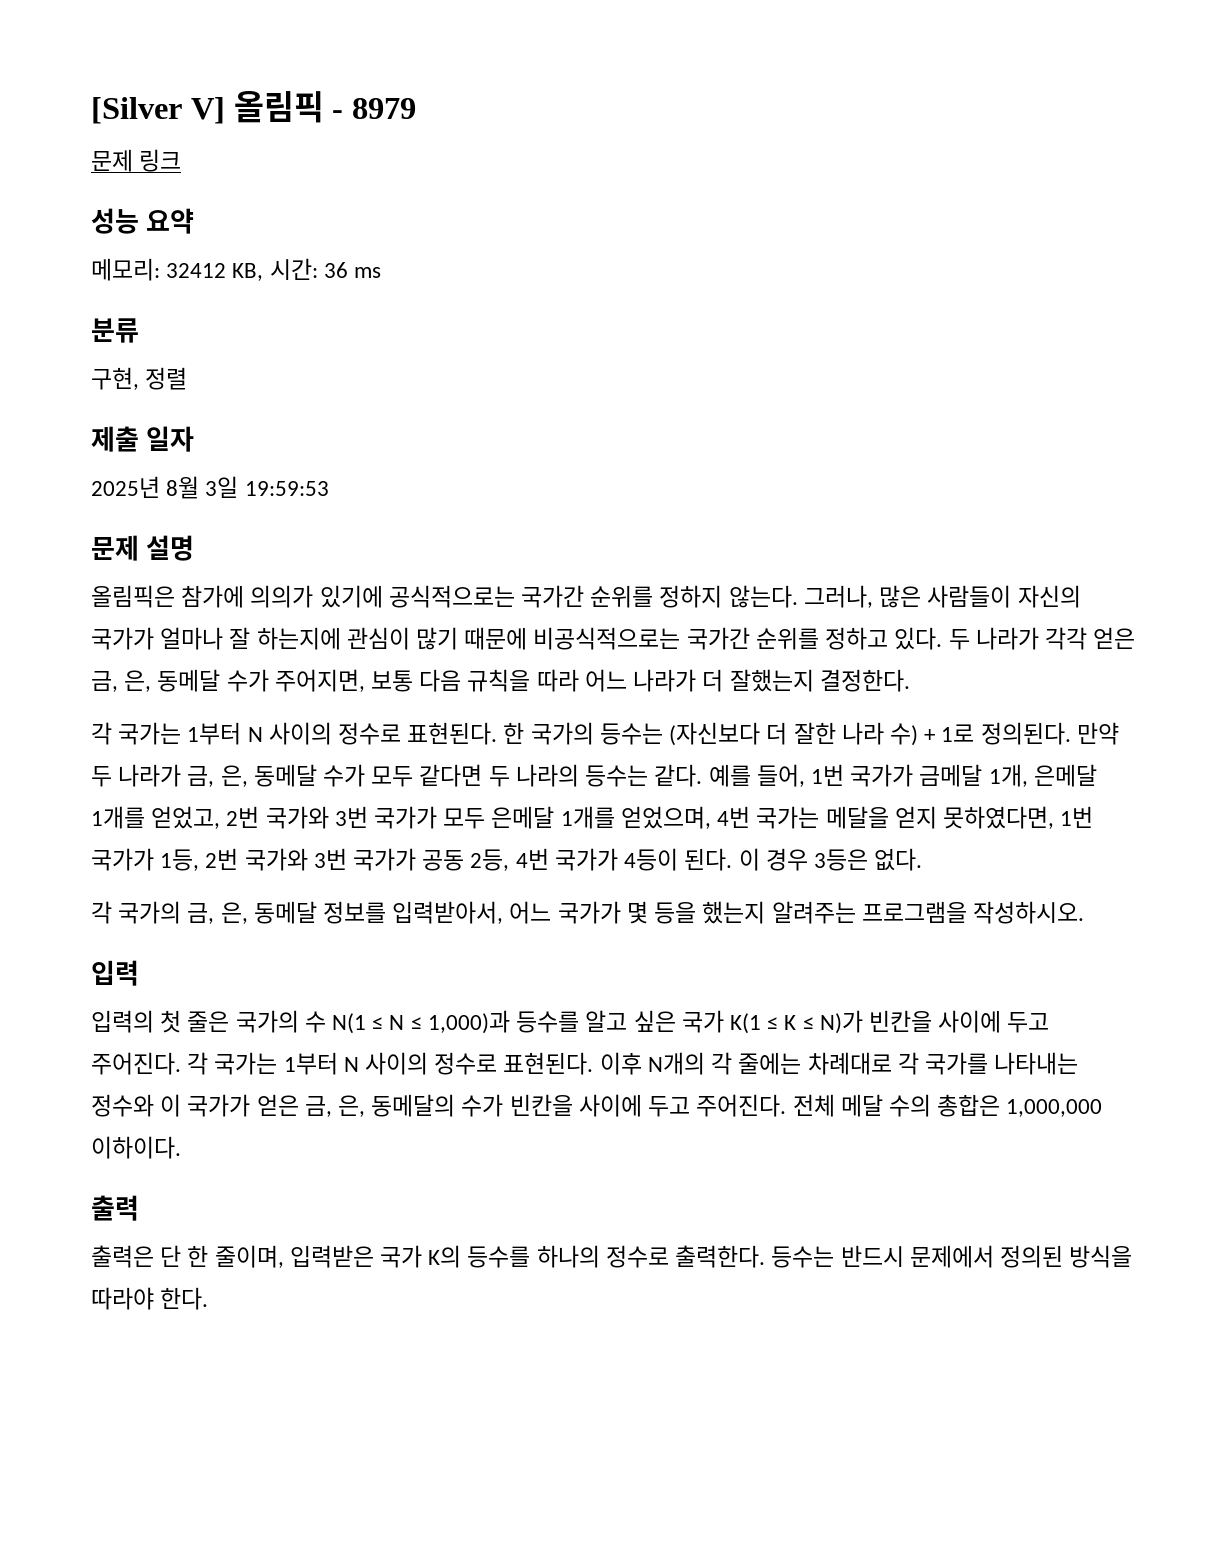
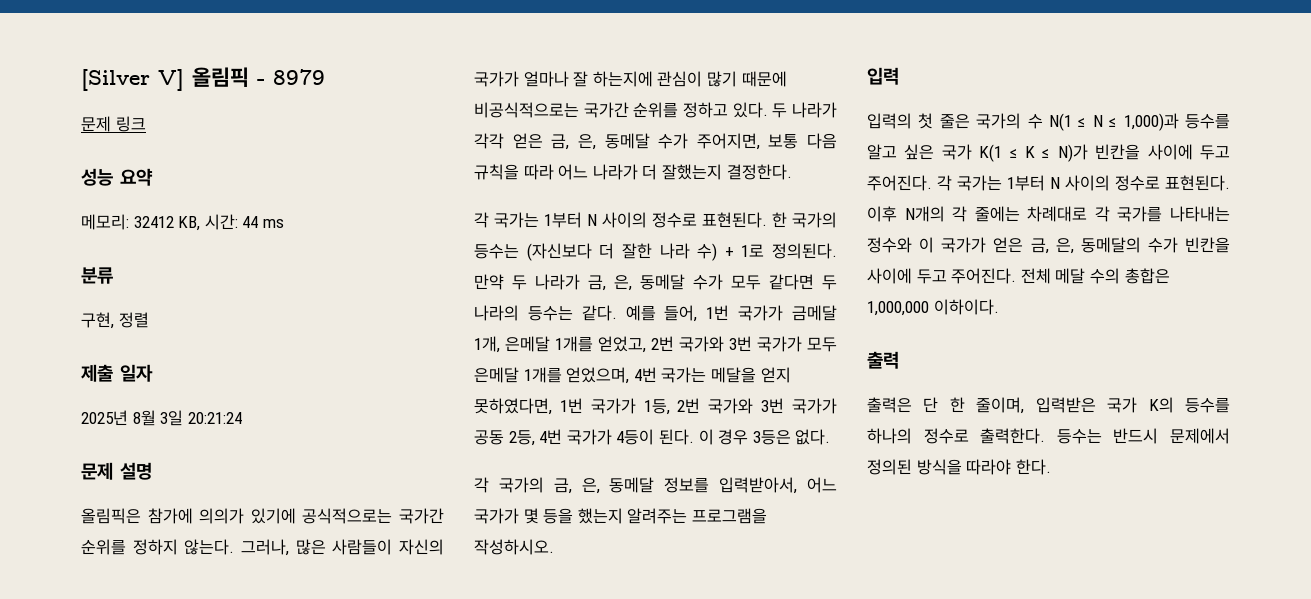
- 메모리: 32412 KB, 시간: 36 ms
+ 메모리: 32412 KB, 시간: 44 ms
- 2025년 8월 3일 19:59:53
+ 2025년 8월 3일 20:21:24

